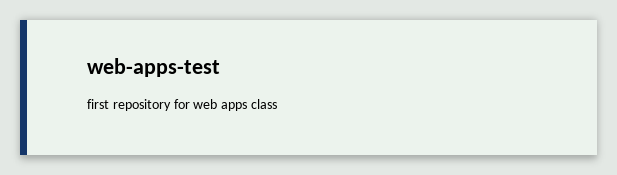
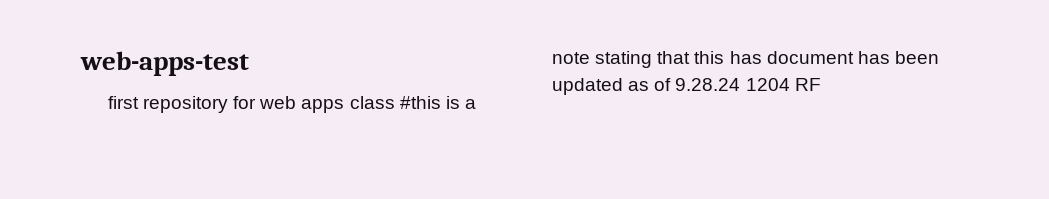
- first repository for web apps class
+ first repository for web apps class #this is a note stating that this has document has been updated as of 9.28.24 1204 RF

